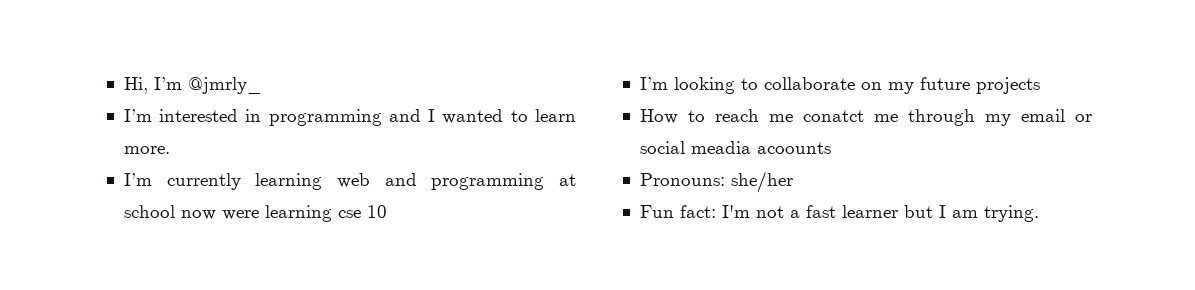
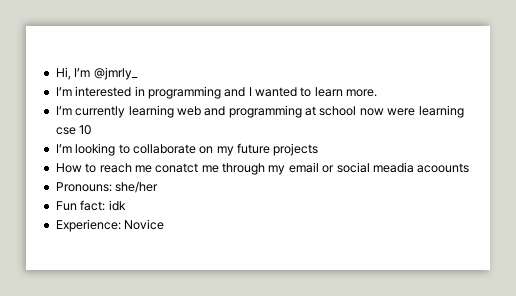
- Fun fact: I'm not a fast learner but I am trying.
+ Fun fact: idk
+ Experience: Novice

